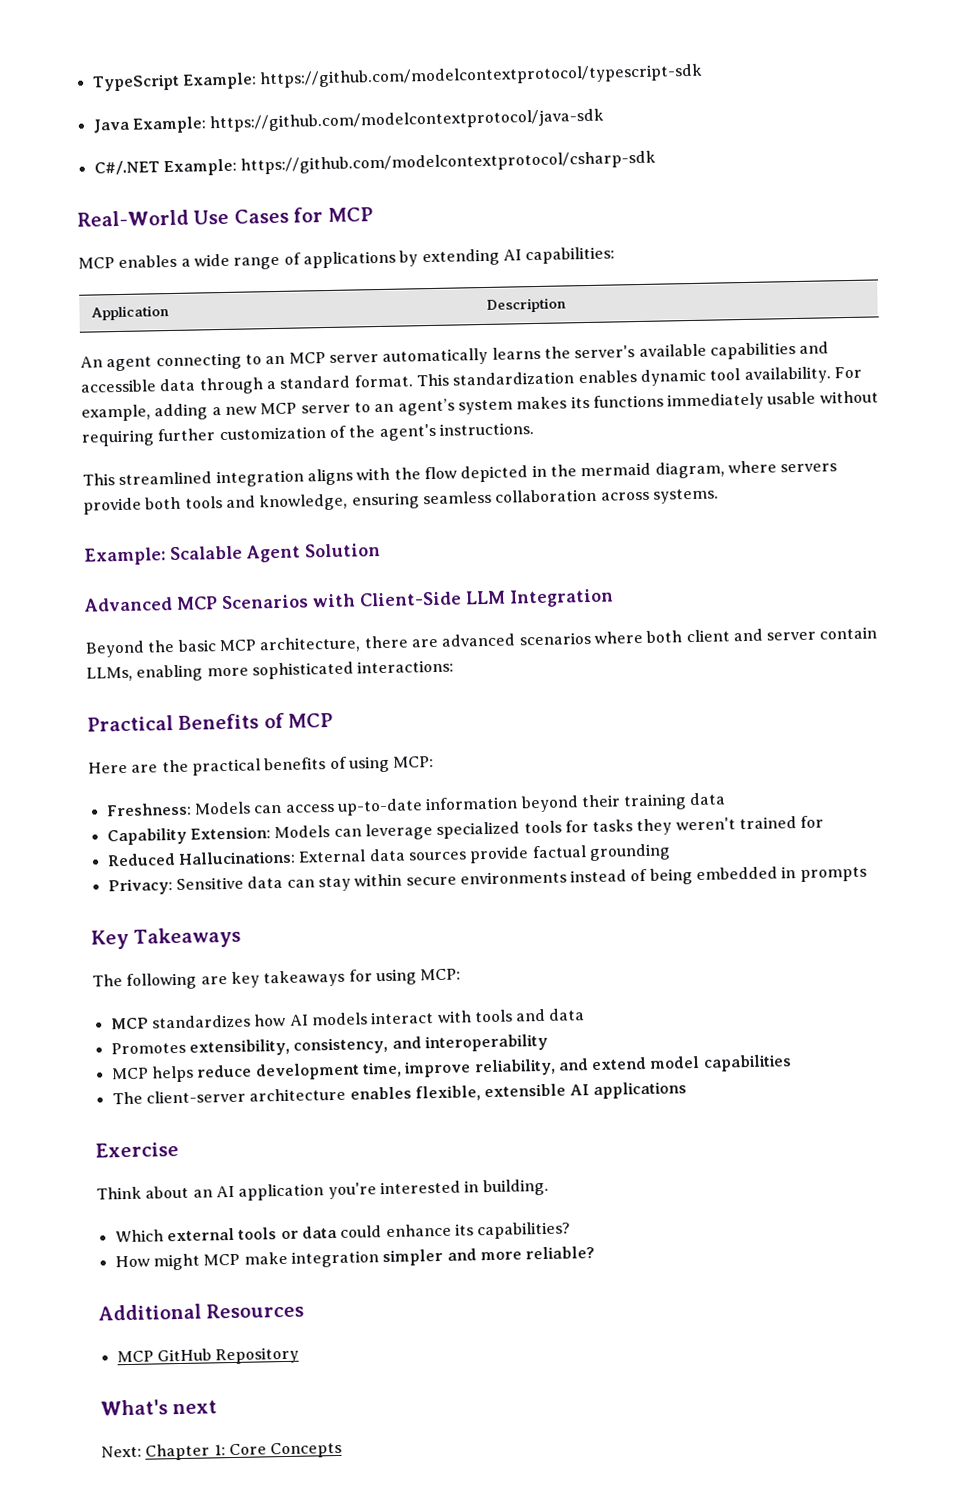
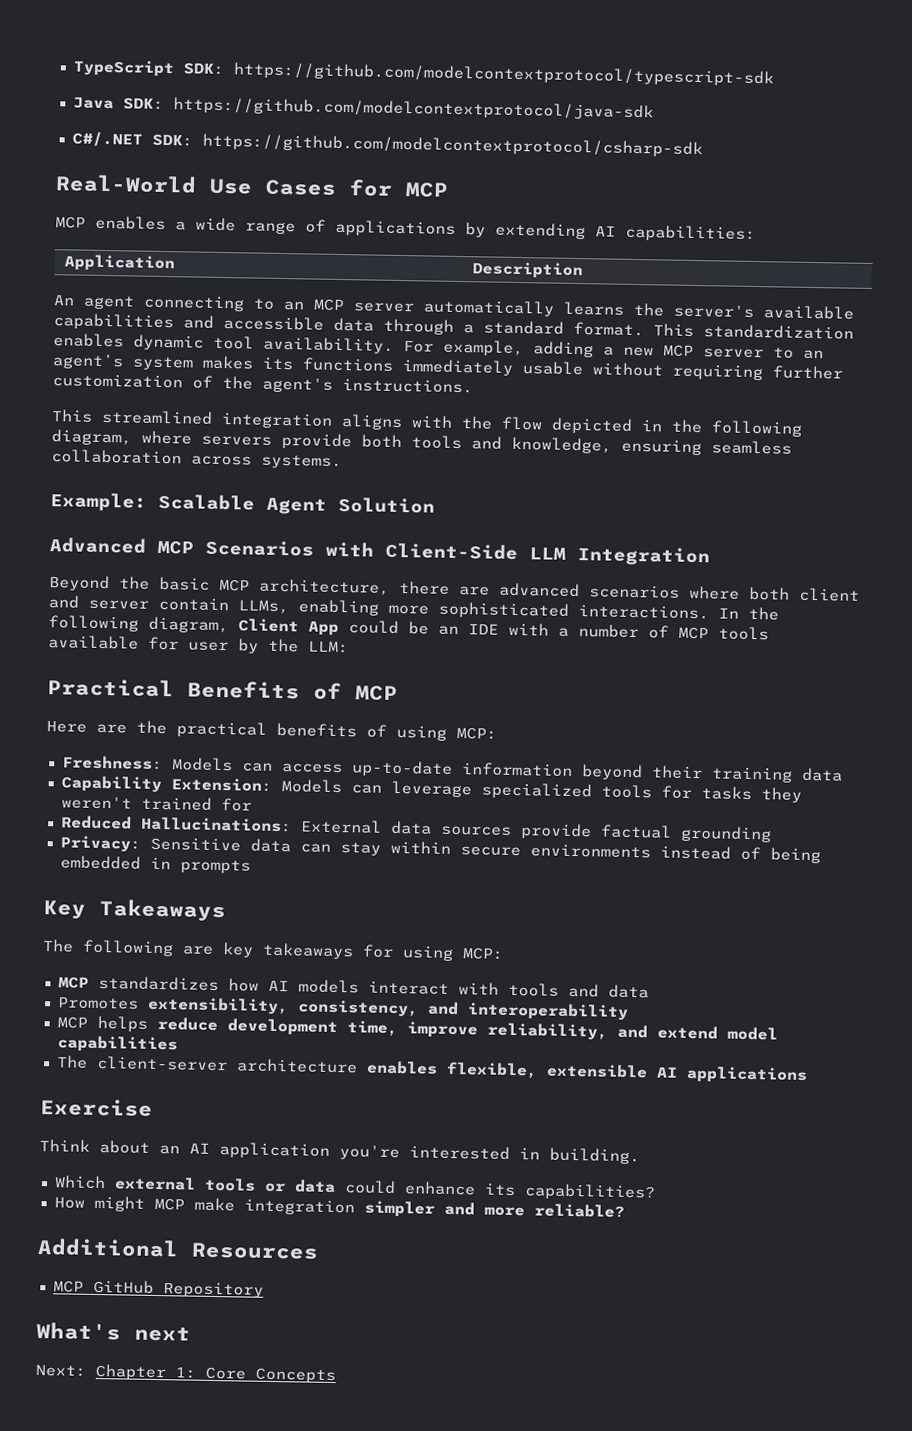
- TypeScript Example: https://github.com/modelcontextprotocol/typescript-sdk
+ TypeScript SDK: https://github.com/modelcontextprotocol/typescript-sdk
- Java Example: https://github.com/modelcontextprotocol/java-sdk
+ Java SDK: https://github.com/modelcontextprotocol/java-sdk
- C#/.NET Example: https://github.com/modelcontextprotocol/csharp-sdk
+ C#/.NET SDK: https://github.com/modelcontextprotocol/csharp-sdk
- This streamlined integration aligns with the flow depicted in the mermaid diagram, where servers provide both tools and knowledge, ensuring seamless collaboration across systems.
+ This streamlined integration aligns with the flow depicted in the following diagram, where servers provide both tools and knowledge, ensuring seamless collaboration across systems.
- Beyond the basic MCP architecture, there are advanced scenarios where both client and server contain LLMs, enabling more sophisticated interactions:
+ Beyond the basic MCP architecture, there are advanced scenarios where both client and server contain LLMs, enabling more sophisticated interactions. In the following diagram, Client App could be an IDE with a number of MCP tools available for user by the LLM:

